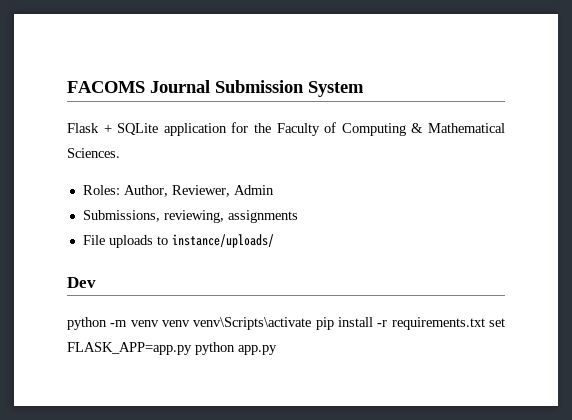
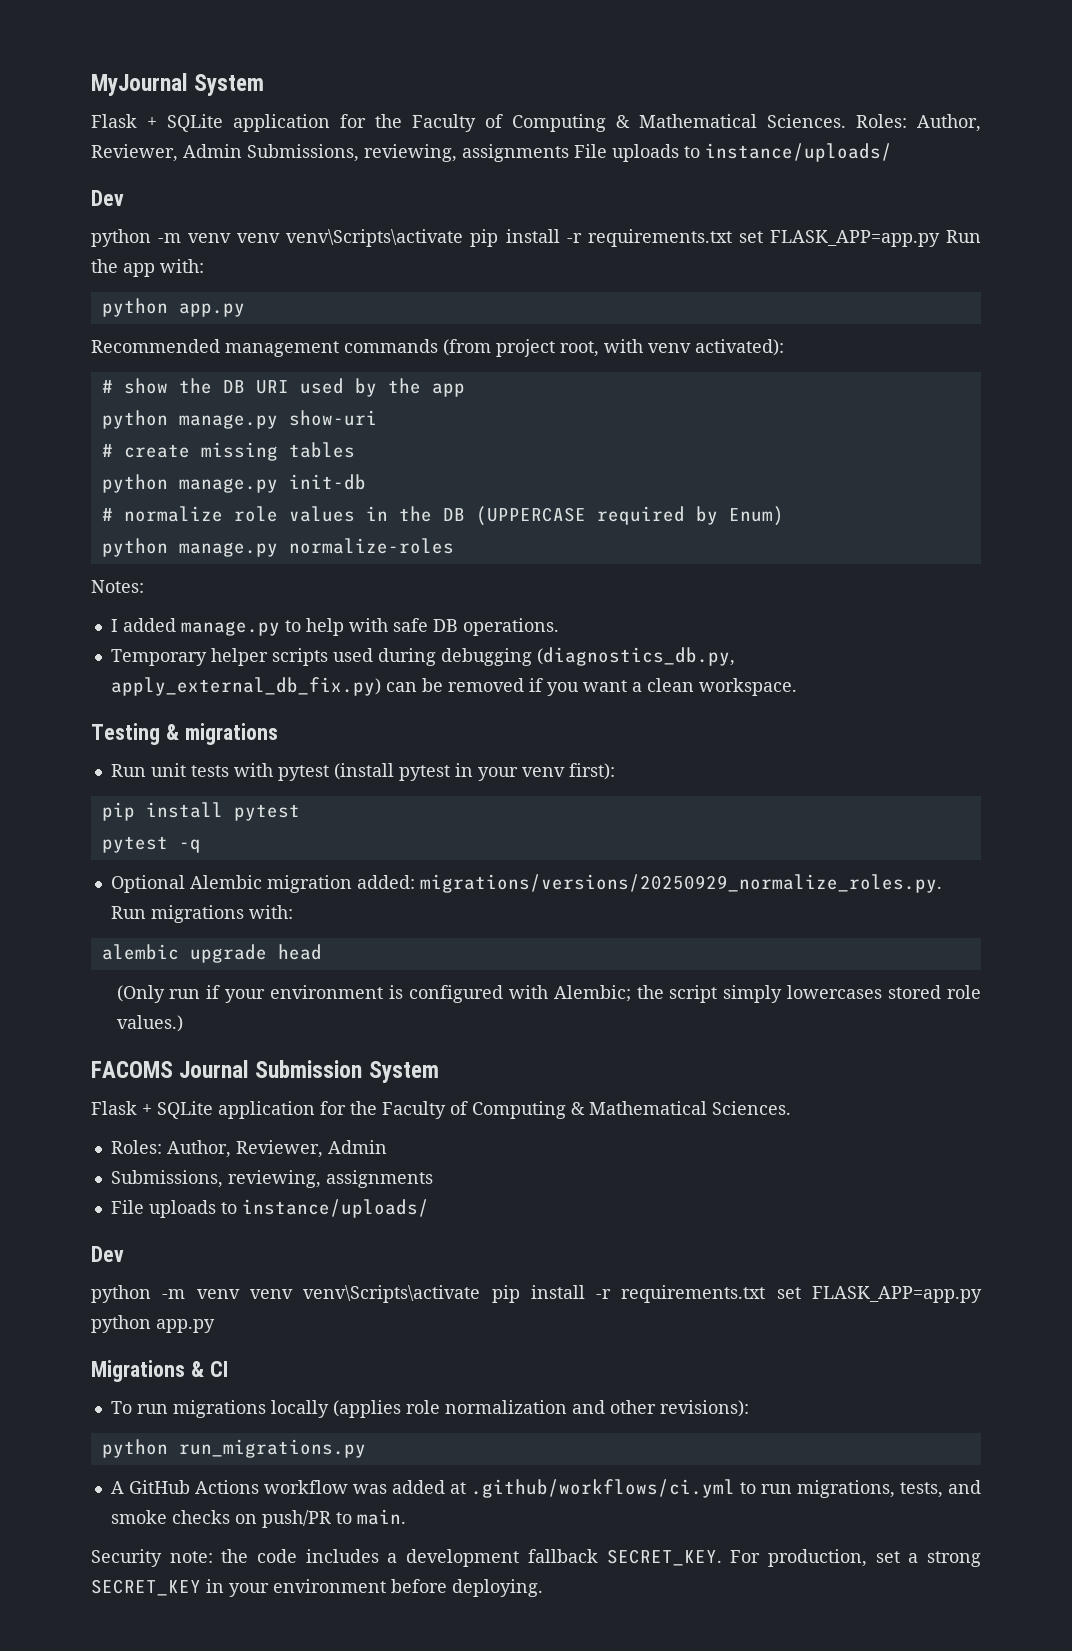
+ MyJournal System
+ Flask + SQLite application for the Faculty of Computing & Mathematical Sciences. Roles: Author, Reviewer, Admin Submissions, reviewing, assignments File uploads to instance/uploads/
+ Dev
+ python -m venv venv venv\Scripts\activate pip install -r requirements.txt set FLASK_APP=app.py Run the app with:
+ python app.py
+ Recommended management commands (from project root, with venv activated):
+ # show the DB URI used by the app
+ python manage.py show-uri
+ # create missing tables
+ python manage.py init-db
+ # normalize role values in the DB (UPPERCASE required by Enum)
+ python manage.py normalize-roles
+ Notes:
+ I added manage.py to help with safe DB operations.
+ Temporary helper scripts used during debugging (diagnostics_db.py, apply_external_db_fix.py) can be removed if you want a clean workspace.
+ Testing & migrations
+ Run unit tests with pytest (install pytest in your venv first):
+ pip install pytest
+ pytest -q
+ Optional Alembic migration added: migrations/versions/20250929_normalize_roles.py. Run migrations with:
+ alembic upgrade head
+ (Only run if your environment is configured with Alembic; the script simply lowercases stored role values.)
+ Migrations & CI
+ To run migrations locally (applies role normalization and other revisions):
+ python run_migrations.py
+ A GitHub Actions workflow was added at .github/workflows/ci.yml to run migrations, tests, and smoke checks on push/PR to main.
+ Security note: the code includes a development fallback SECRET_KEY. For production, set a strong SECRET_KEY in your environment before deploying.

